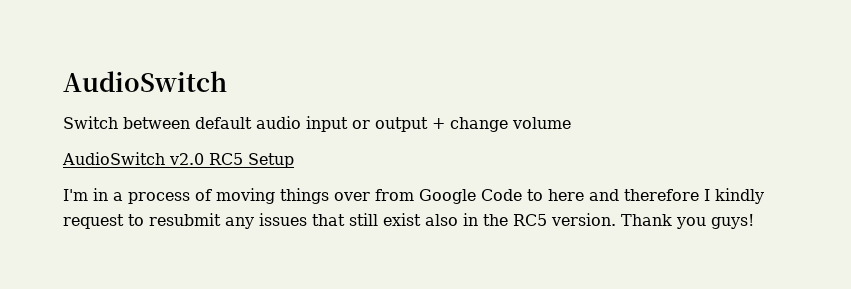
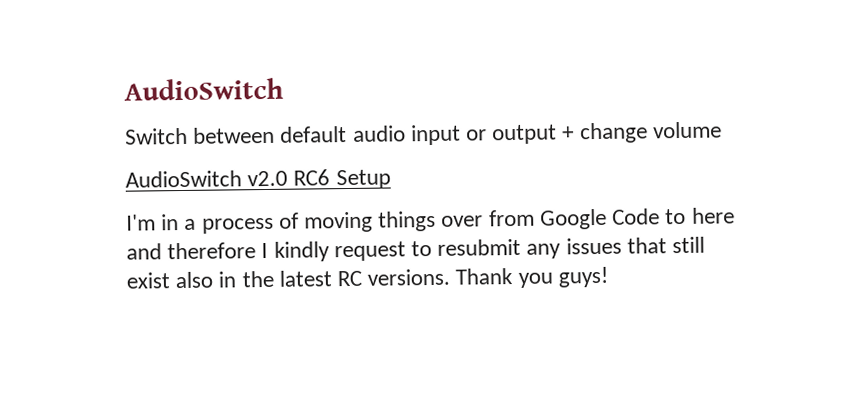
- AudioSwitch v2.0 RC5 Setup
+ AudioSwitch v2.0 RC6 Setup
- I'm in a process of moving things over from Google Code to here and therefore I kindly request to resubmit any issues that still exist also in the RC5 version.
+ I'm in a process of moving things over from Google Code to here and therefore I kindly request to resubmit any issues that still exist also in the latest RC versions.

